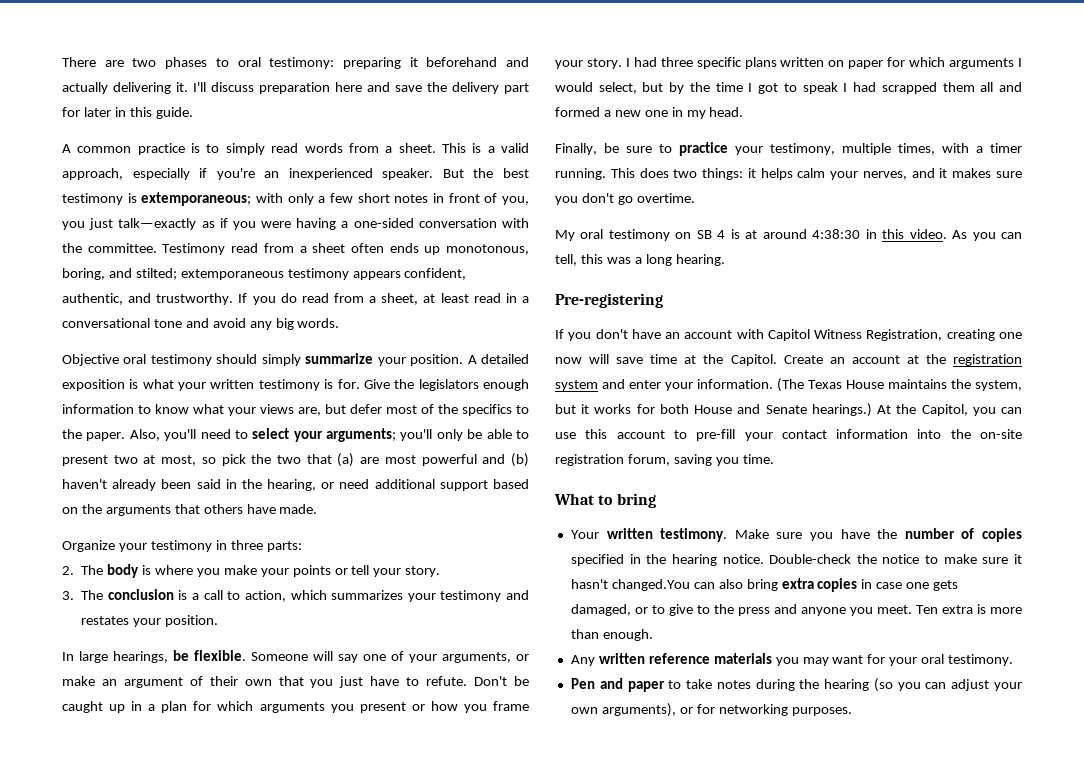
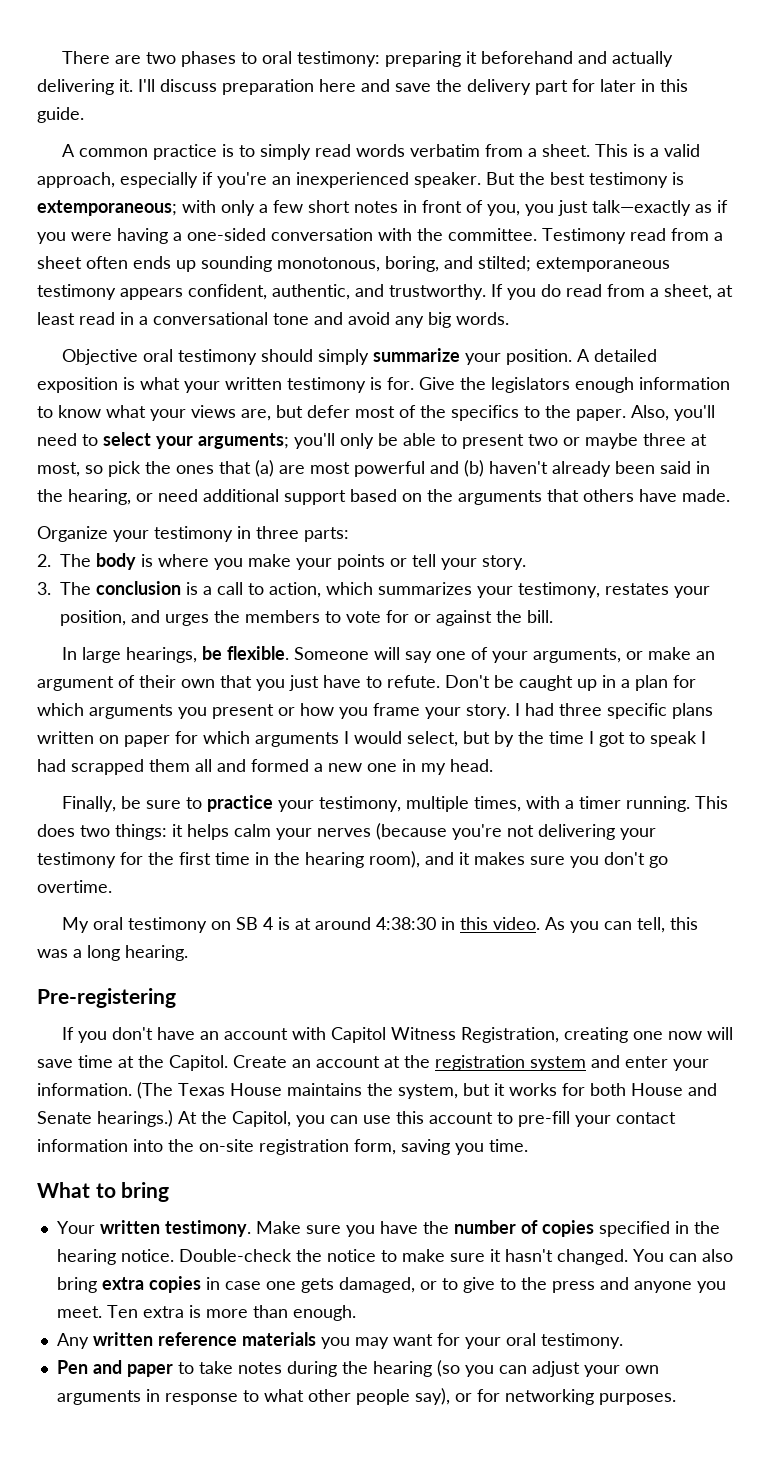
- A common practice is to simply read words from a sheet.
+ A common practice is to simply read words verbatim from a sheet.
- Testimony read from a sheet often ends up monotonous, boring, and stilted; extemporaneous testimony appears confident, authentic, and trustworthy.
+ Testimony read from a sheet often ends up sounding monotonous, boring, and stilted; extemporaneous testimony appears confident, authentic, and trustworthy.
- Also, you'll need to select your arguments; you'll only be able to present two at most, so pick the two that (a) are most powerful and (b) haven't already been said in the hearing, or need additional support based on the arguments that others have made.
+ Also, you'll need to select your arguments; you'll only be able to present two or maybe three at most, so pick the ones that (a) are most powerful and (b) haven't already been said in the hearing, or need additional support based on the arguments that others have made.
- 3. The conclusion is a call to action, which summarizes your testimony and restates your position.
+ 3. The conclusion is a call to action, which summarizes your testimony, restates your position, and urges the members to vote for or against the bill.
- This does two things: it helps calm your nerves, and it makes sure you don't go overtime.
+ This does two things: it helps calm your nerves (because you're not delivering your testimony for the first time in the hearing room), and it makes sure you don't go overtime.
- At the Capitol, you can use this account to pre-fill your contact information into the on-site registration forum, saving you time.
+ At the Capitol, you can use this account to pre-fill your contact information into the on-site registration form, saving you time.
- Double-check the notice to make sure it hasn't changed.You can also bring extra copies in case one gets damaged, or to give to the press and anyone you meet.
+ Double-check the notice to make sure it hasn't changed. You can also bring extra copies in case one gets damaged, or to give to the press and anyone you meet.
- Pen and paper to take notes during the hearing (so you can adjust your own arguments), or for networking purposes.
+ Pen and paper to take notes during the hearing (so you can adjust your own arguments in response to what other people say), or for networking purposes.

